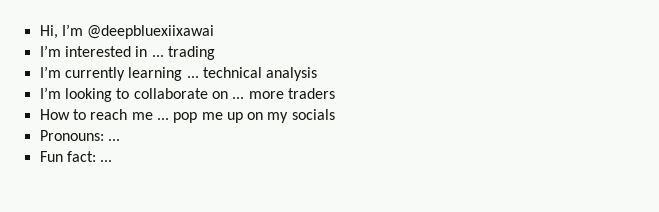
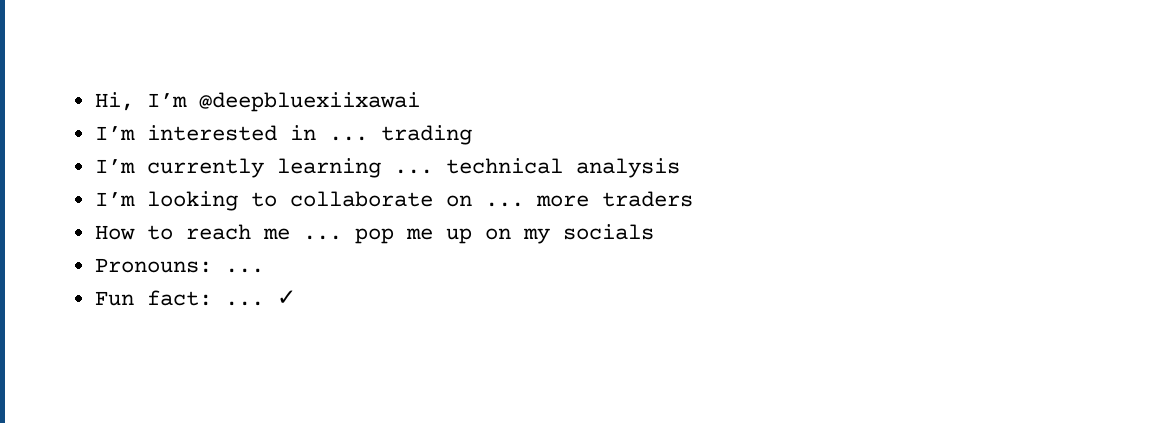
+ ✓

